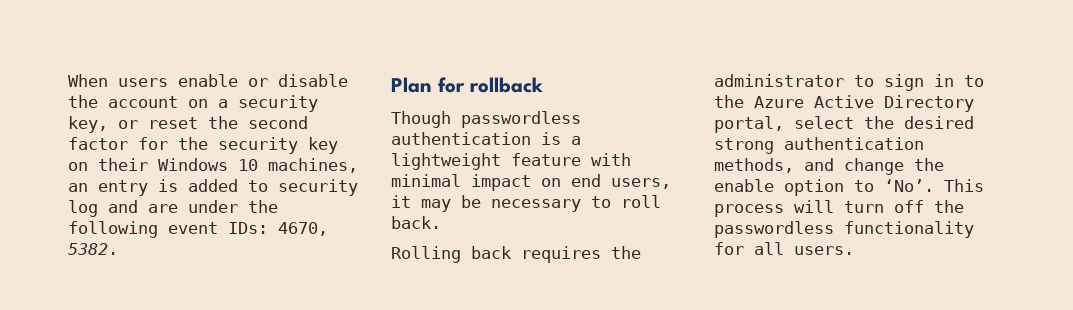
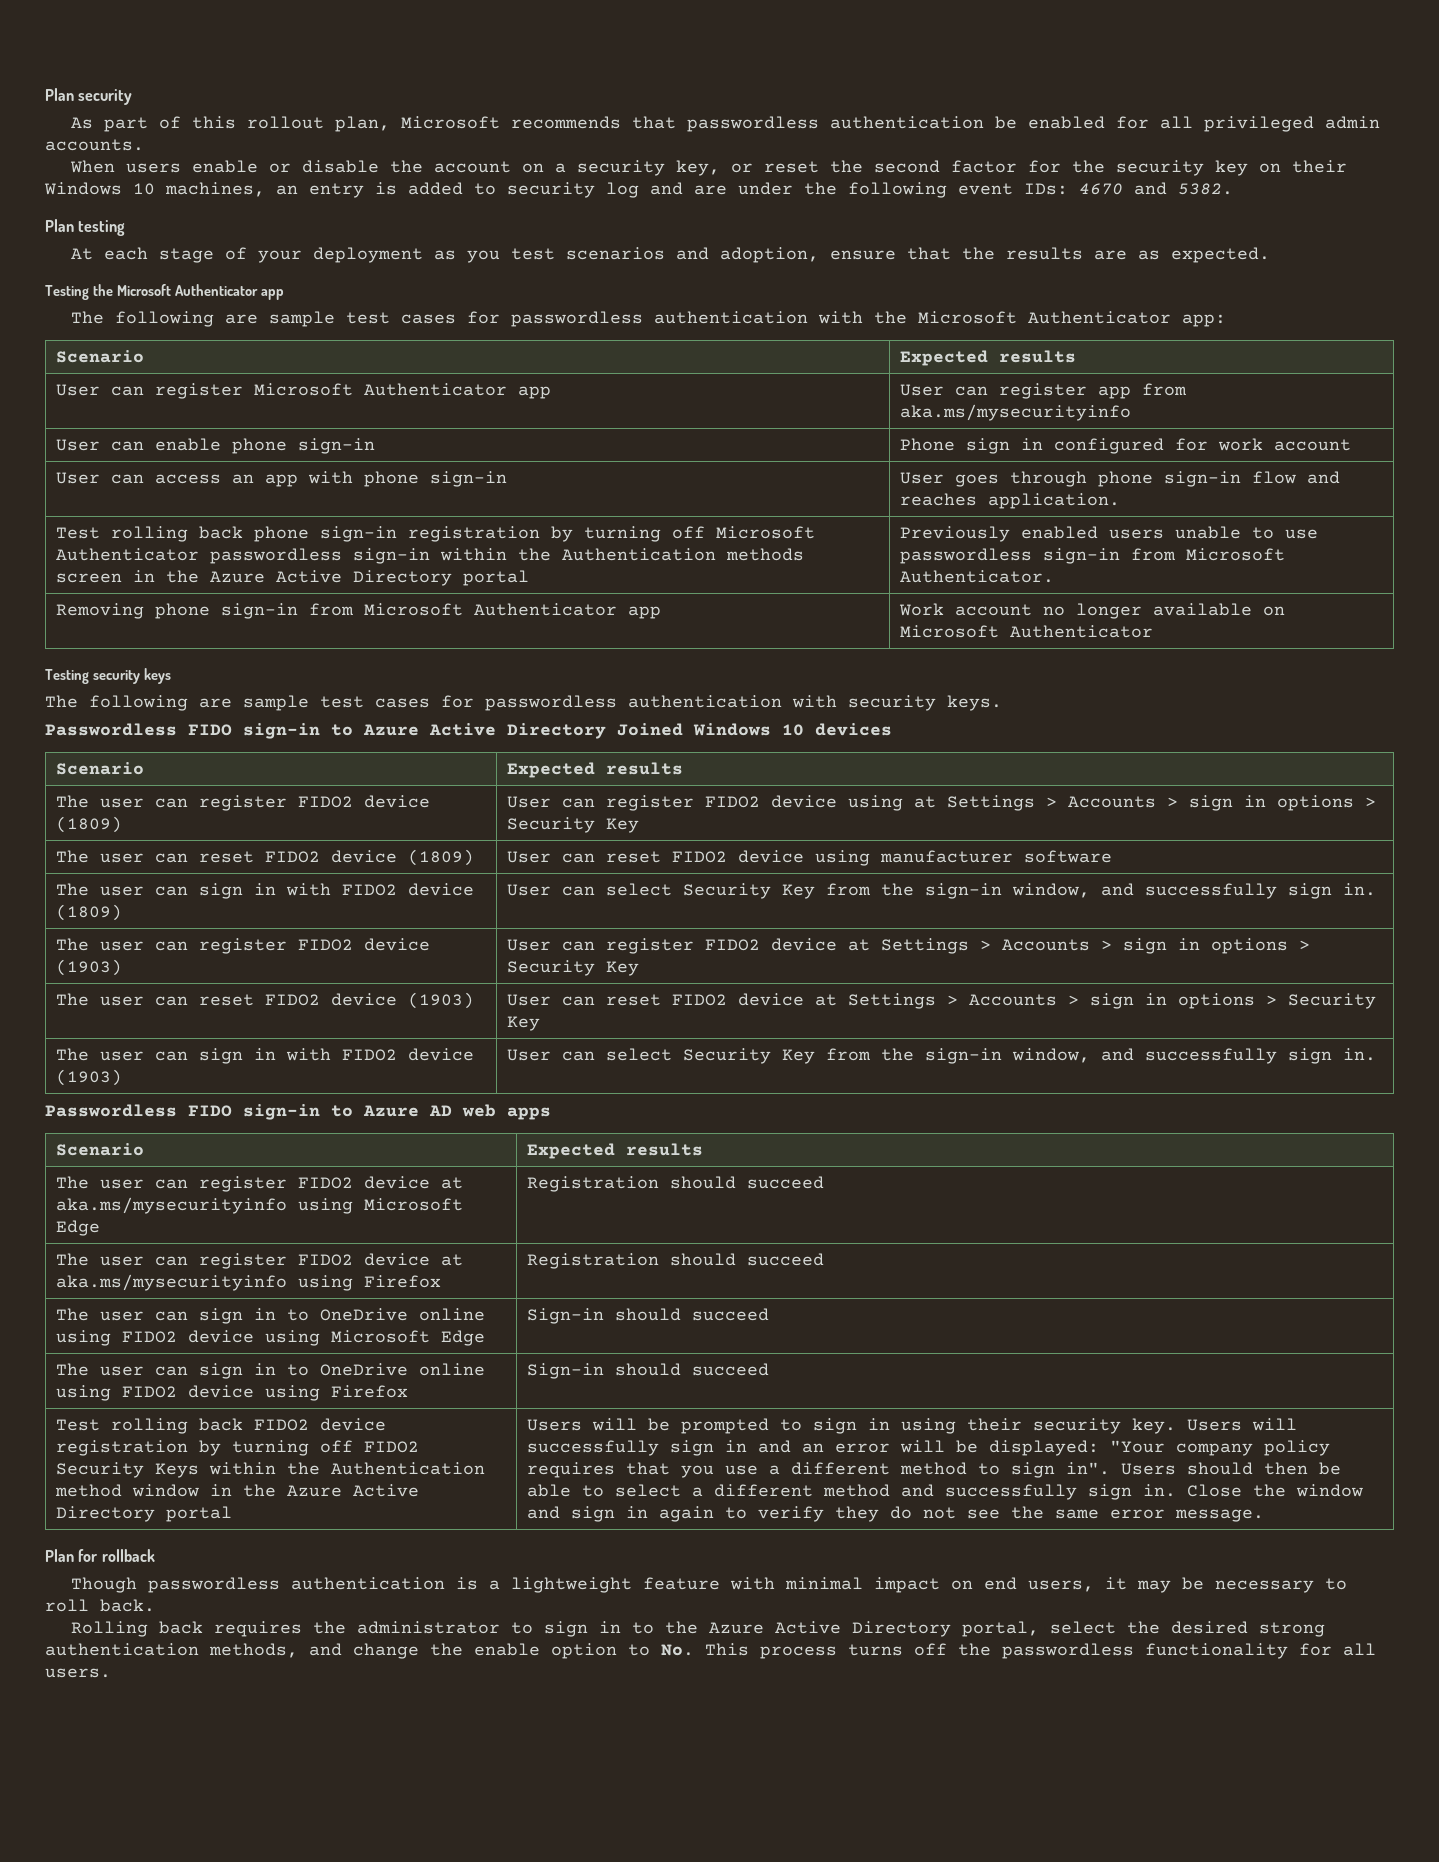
+ Plan security
+ As part of this rollout plan, Microsoft recommends that passwordless authentication be enabled for all privileged admin accounts.
- When users enable or disable the account on a security key, or reset the second factor for the security key on their Windows 10 machines, an entry is added to security log and are under the following event IDs: 4670, 5382.
+ When users enable or disable the account on a security key, or reset the second factor for the security key on their Windows 10 machines, an entry is added to security log and are under the following event IDs: 4670 and 5382.
+ Plan testing
+ At each stage of your deployment as you test scenarios and adoption, ensure that the results are as expected.
+ Testing the Microsoft Authenticator app
+ The following are sample test cases for passwordless authentication with the Microsoft Authenticator app:
+ Scenario | Expected results
+ User can register Microsoft Authenticator app | User can register app from aka.ms/mysecurityinfo
+ User can enable phone sign-in | Phone sign in configured for work account
+ User can access an app with phone sign-in | User goes through phone sign-in flow and reaches application.
+ Test rolling back phone sign-in registration by turning off Microsoft Authenticator passwordless sign-in within the Authentication methods screen in the Azure Active Directory portal | Previously enabled users unable to use passwordless sign-in from Microsoft Authenticator.
+ Removing phone sign-in from Microsoft Authenticator app | Work account no longer available on Microsoft Authenticator
+ Testing security keys
+ The following are sample test cases for passwordless authentication with security keys.
+ Passwordless FIDO sign-in to Azure Active Directory Joined Windows 10 devices
+ Scenario | Expected results
+ The user can register FIDO2 device (1809) | User can register FIDO2 device using at Settings > Accounts > sign in options > Security Key
+ The user can reset FIDO2 device (1809) | User can reset FIDO2 device using manufacturer software
+ The user can sign in with FIDO2 device (1809) | User can select Security Key from the sign-in window, and successfully sign in.
+ The user can register FIDO2 device (1903) | User can register FIDO2 device at Settings > Accounts > sign in options > Security Key
+ The user can reset FIDO2 device (1903) | User can reset FIDO2 device at Settings > Accounts > sign in options > Security Key
+ The user can sign in with FIDO2 device (1903) | User can select Security Key from the sign-in window, and successfully sign in.
+ Passwordless FIDO sign-in to Azure AD web apps
+ Scenario | Expected results
+ The user can register FIDO2 device at aka.ms/mysecurityinfo using Microsoft Edge | Registration should succeed
+ The user can register FIDO2 device at aka.ms/mysecurityinfo using Firefox | Registration should succeed
+ The user can sign in to OneDrive online using FIDO2 device using Microsoft Edge | Sign-in should succeed
+ The user can sign in to OneDrive online using FIDO2 device using Firefox | Sign-in should succeed
+ Test rolling back FIDO2 device registration by turning off FIDO2 Security Keys within the Authentication method window in the Azure Active Directory portal | Users will be prompted to sign in using their security key. Users will successfully sign in and an error will be displayed: "Your company policy requires that you use a different method to sign in". Users should then be able to select a different method and successfully sign in. Close the window and sign in again to verify they do not see the same error message.
- Rolling back requires the administrator to sign in to the Azure Active Directory portal, select the desired strong authentication methods, and change the enable option to ‘No’. This process will turn off the passwordless functionality for all users.
+ Rolling back requires the administrator to sign in to the Azure Active Directory portal, select the desired strong authentication methods, and change the enable option to No. This process turns off the passwordless functionality for all users.

